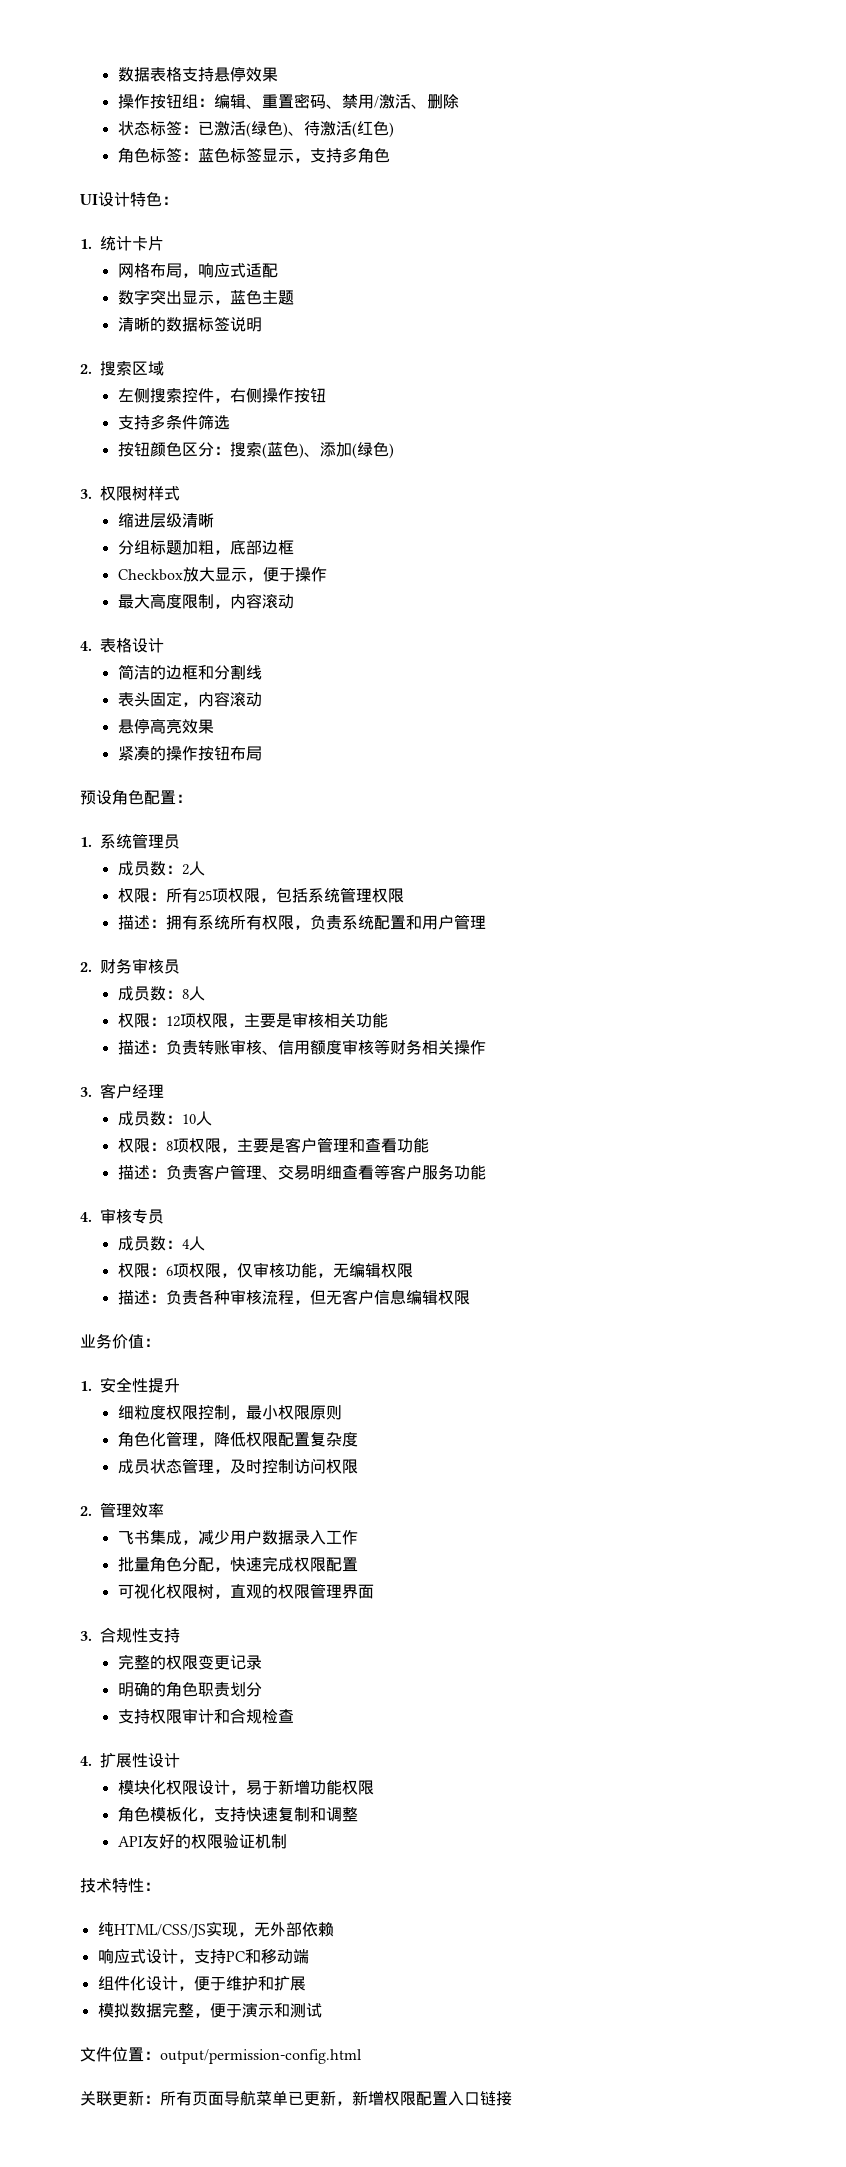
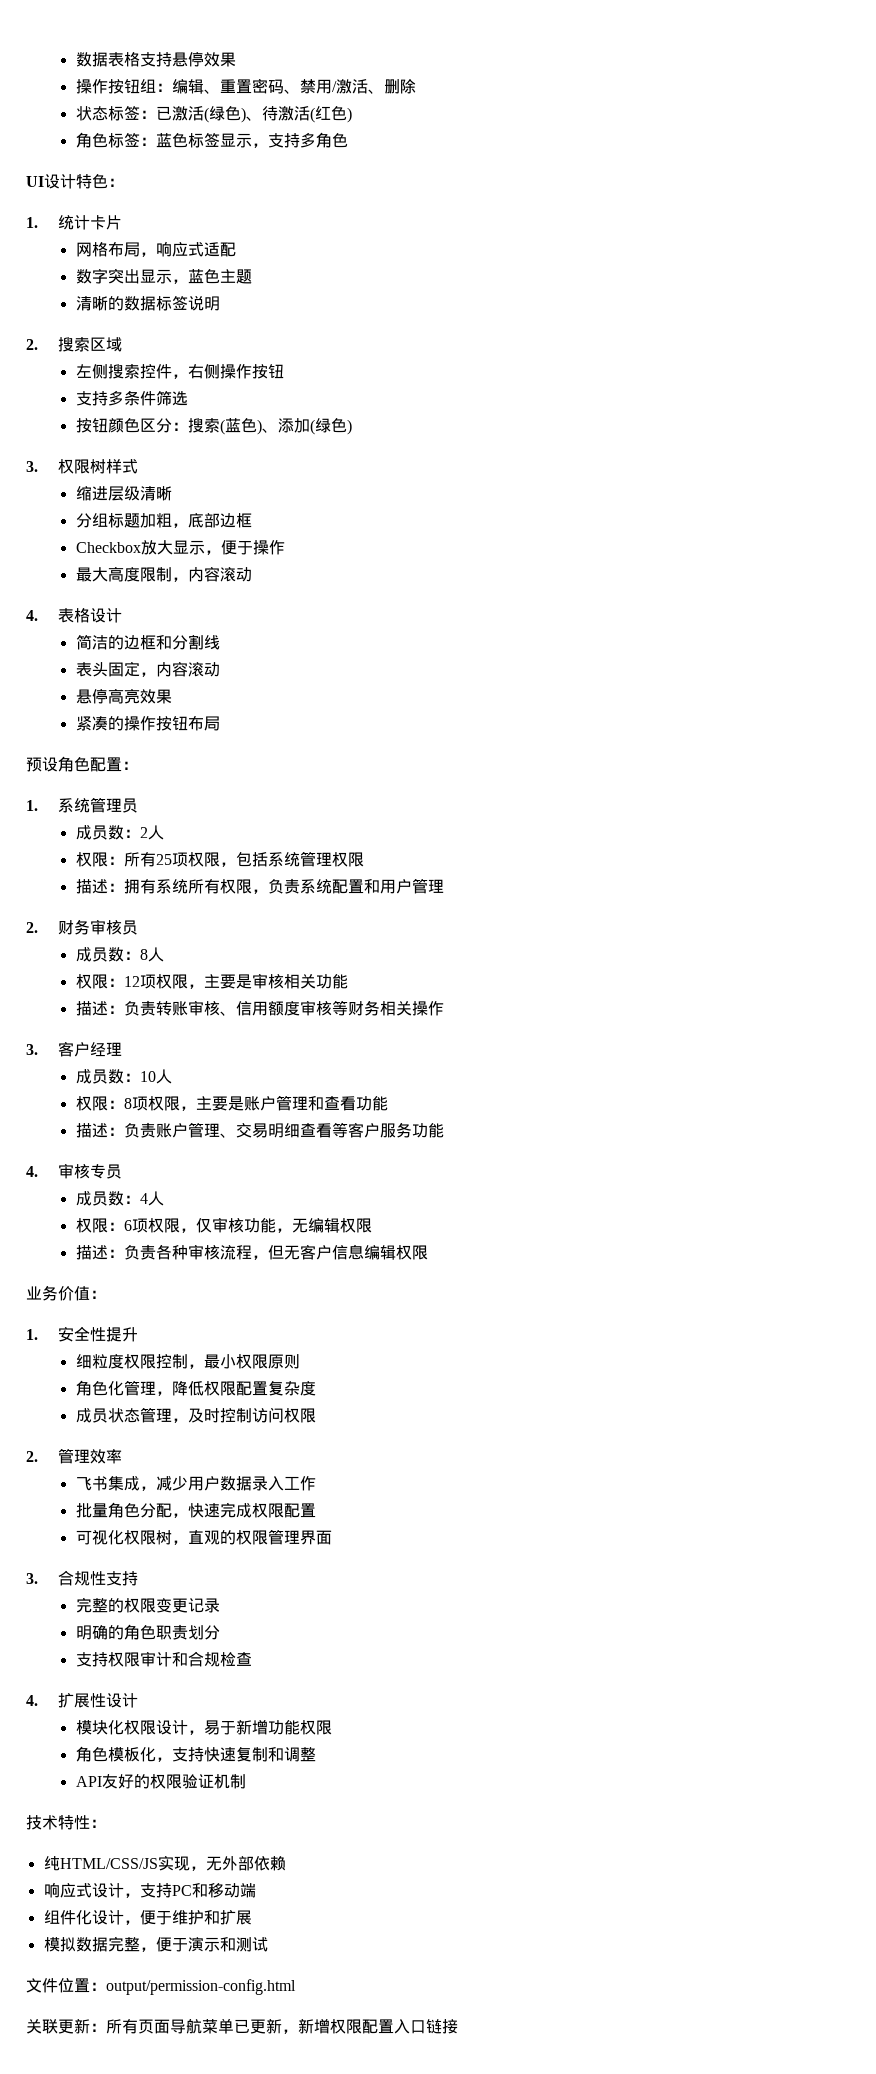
- 权限：8项权限，主要是客户管理和查看功能
+ 权限：8项权限，主要是账户管理和查看功能
- 描述：负责客户管理、交易明细查看等客户服务功能
+ 描述：负责账户管理、交易明细查看等客户服务功能

